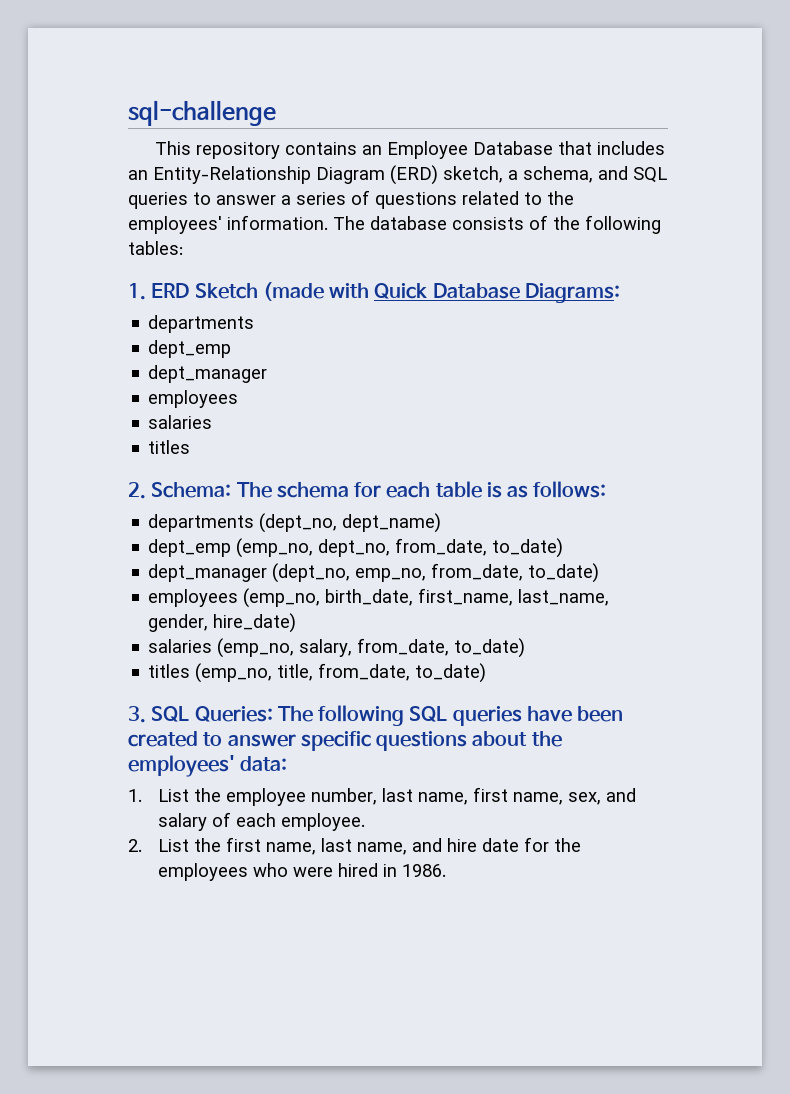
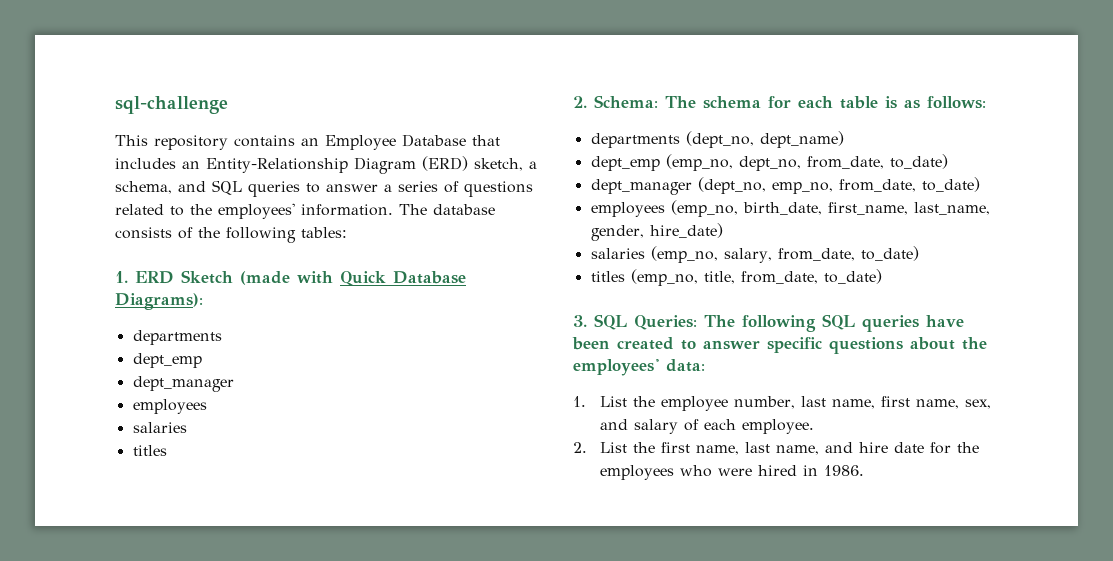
- 1. ERD Sketch (made with Quick Database Diagrams:
+ 1. ERD Sketch (made with Quick Database Diagrams):

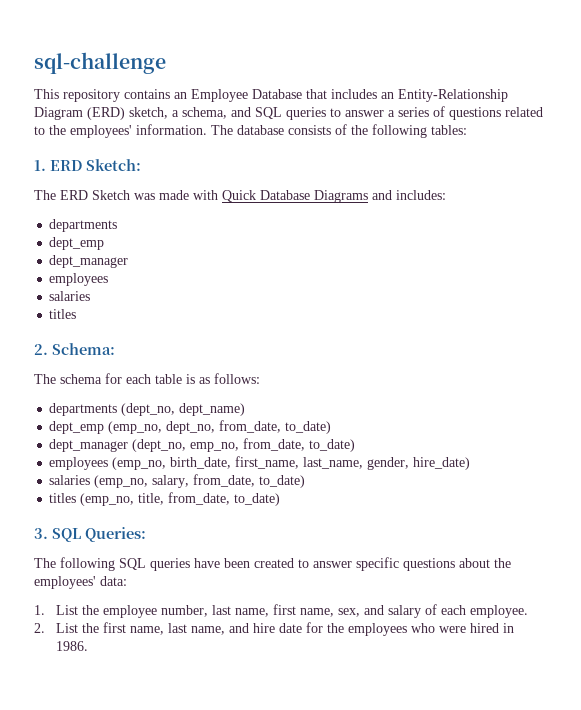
- 1. ERD Sketch (made with Quick Database Diagrams):
+ 1. ERD Sketch:
+ The ERD Sketch was made with Quick Database Diagrams and includes:
- 2. Schema: The schema for each table is as follows:
+ 2. Schema:
+ The schema for each table is as follows:
- 3. SQL Queries: The following SQL queries have been created to answer specific questions about the employees' data:
+ 3. SQL Queries:
+ The following SQL queries have been created to answer specific questions about the employees' data:

